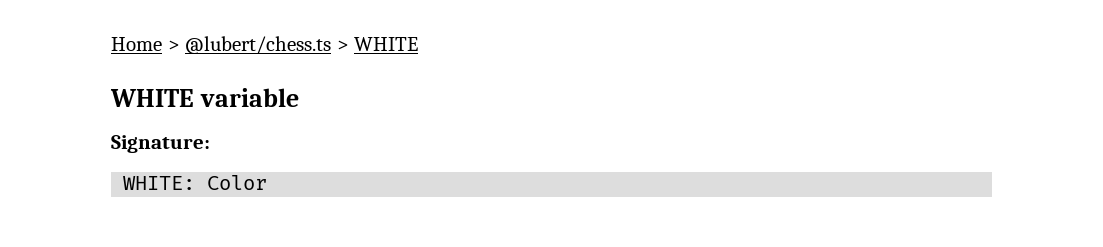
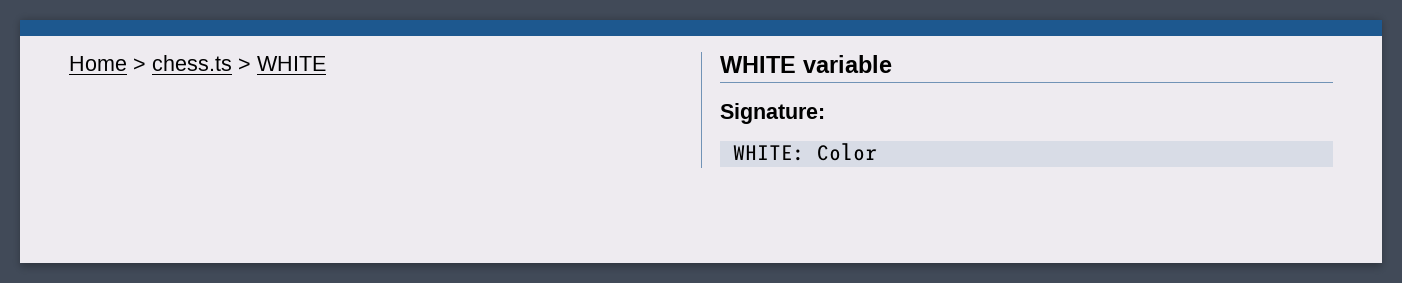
- Home > @lubert/chess.ts > WHITE
+ Home > chess.ts > WHITE

